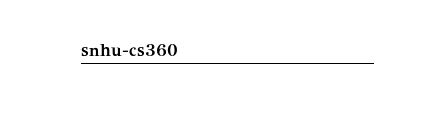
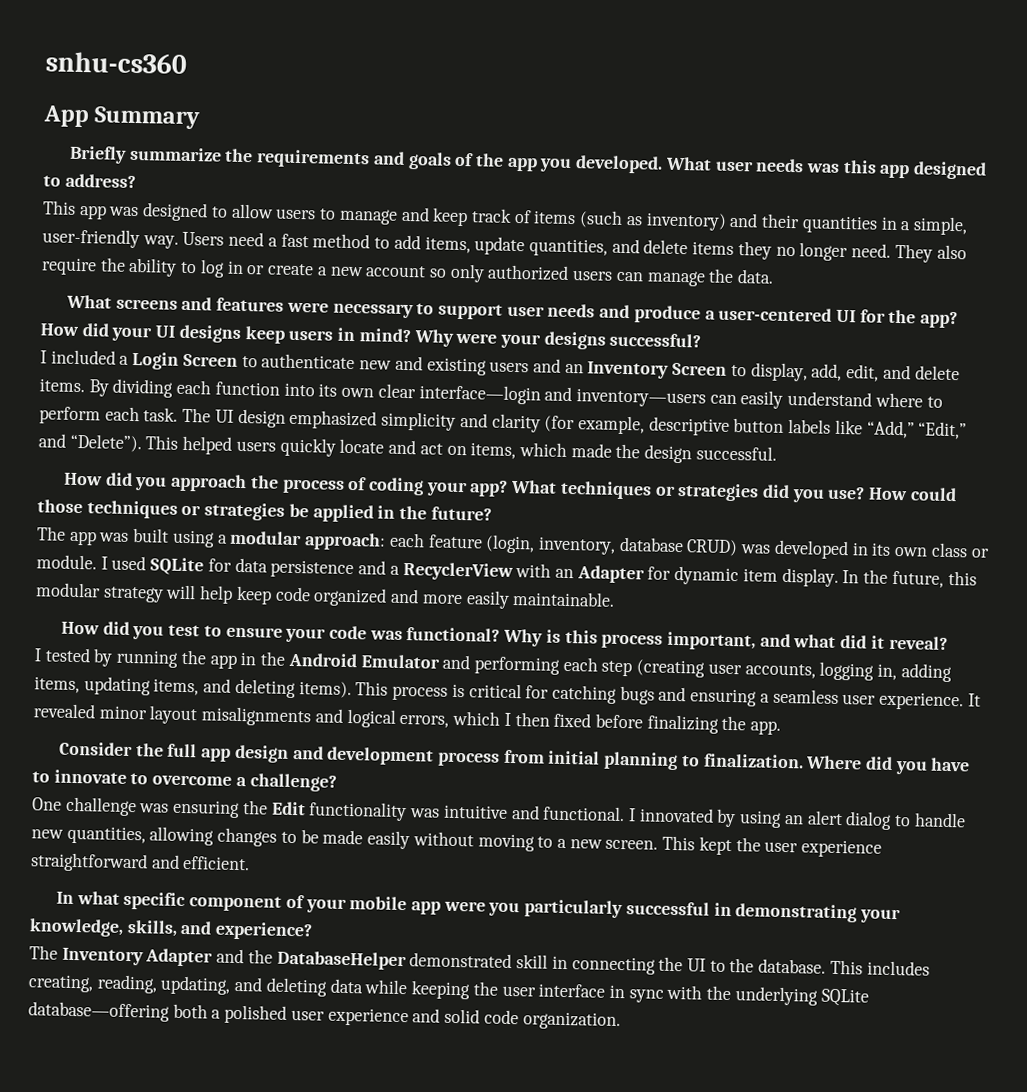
+ App Summary
+ Briefly summarize the requirements and goals of the app you developed. What user needs was this app designed to address?
+ This app was designed to allow users to manage and keep track of items (such as inventory) and their quantities in a simple, user-friendly way. Users need a fast method to add items, update quantities, and delete items they no longer need. They also require the ability to log in or create a new account so only authorized users can manage the data.
+ What screens and features were necessary to support user needs and produce a user-centered UI for the app? How did your UI designs keep users in mind? Why were your designs successful?
+ I included a Login Screen to authenticate new and existing users and an Inventory Screen to display, add, edit, and delete items. By dividing each function into its own clear interface—login and inventory—users can easily understand where to perform each task. The UI design emphasized simplicity and clarity (for example, descriptive button labels like “Add,” “Edit,” and “Delete”). This helped users quickly locate and act on items, which made the design successful.
+ How did you approach the process of coding your app? What techniques or strategies did you use? How could those techniques or strategies be applied in the future?
+ The app was built using a modular approach: each feature (login, inventory, database CRUD) was developed in its own class or module. I used SQLite for data persistence and a RecyclerView with an Adapter for dynamic item display. In the future, this modular strategy will help keep code organized and more easily maintainable.
+ How did you test to ensure your code was functional? Why is this process important, and what did it reveal?
+ I tested by running the app in the Android Emulator and performing each step (creating user accounts, logging in, adding items, updating items, and deleting items). This process is critical for catching bugs and ensuring a seamless user experience. It revealed minor layout misalignments and logical errors, which I then fixed before finalizing the app.
+ Consider the full app design and development process from initial planning to finalization. Where did you have to innovate to overcome a challenge?
+ One challenge was ensuring the Edit functionality was intuitive and functional. I innovated by using an alert dialog to handle new quantities, allowing changes to be made easily without moving to a new screen. This kept the user experience straightforward and efficient.
+ In what specific component of your mobile app were you particularly successful in demonstrating your knowledge, skills, and experience?
+ The Inventory Adapter and the DatabaseHelper demonstrated skill in connecting the UI to the database. This includes creating, reading, updating, and deleting data while keeping the user interface in sync with the underlying SQLite database—offering both a polished user experience and solid code organization.

